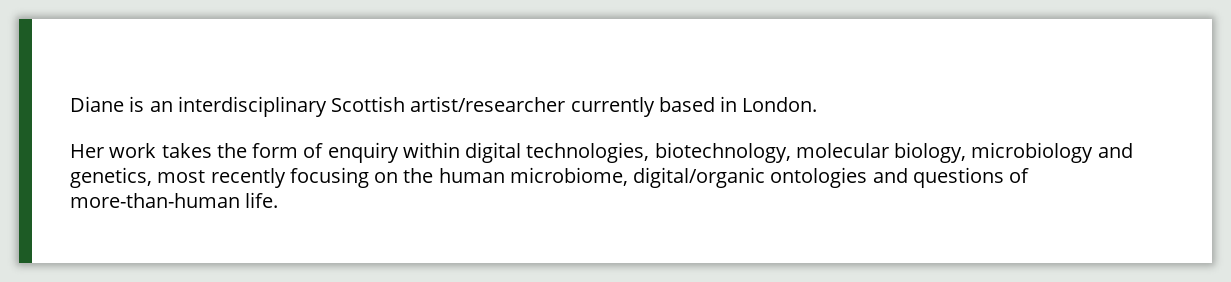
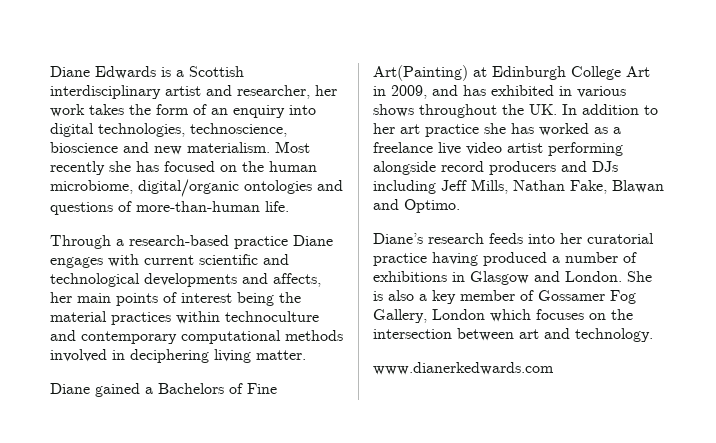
- Diane is an interdisciplinary Scottish artist/researcher currently based in London.
- Her work takes the form of enquiry within digital technologies, biotechnology, molecular biology, microbiology and genetics, most recently focusing on the human microbiome, digital/organic ontologies and questions of more-than-human life.
+ Diane Edwards is a Scottish interdisciplinary artist and researcher, her work takes the form of an enquiry into digital technologies, technoscience, bioscience and new materialism. Most recently she has focused on the human microbiome, digital/organic ontologies and questions of more-than-human life.
+ Through a research-based practice Diane engages with current scientific and technological developments and affects, her main points of interest being the material practices within technoculture and contemporary computational methods involved in deciphering living matter.
+ Diane gained a Bachelors of Fine Art(Painting) at Edinburgh College Art in 2009, and has exhibited in various shows throughout the UK. In addition to her art practice she has worked as a freelance live video artist performing alongside record producers and DJs including Jeff Mills, Nathan Fake, Blawan and Optimo.
+ Diane’s research feeds into her curatorial practice having produced a number of exhibitions in Glasgow and London. She is also a key member of Gossamer Fog Gallery, London which focuses on the intersection between art and technology.
+ www.dianerkedwards.com

